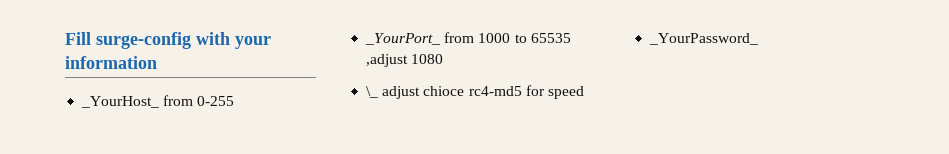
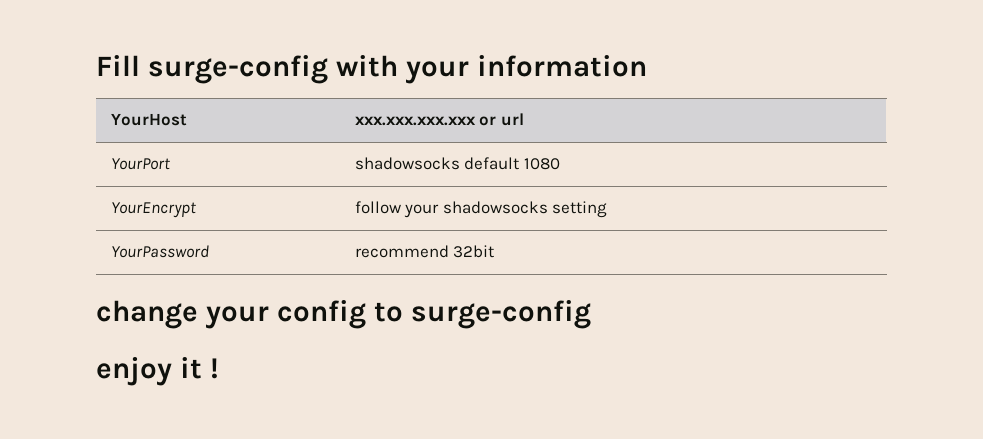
- _YourHost_ from 0-255
- _YourPort_ from 1000 to 65535 ,adjust 1080
- \_ adjust chioce rc4-md5 for speed
- _YourPassword_
+ YourHost | xxx.xxx.xxx.xxx or url
+ YourPort | shadowsocks default 1080
+ YourEncrypt | follow your shadowsocks setting
+ YourPassword | recommend 32bit
+ change your config to surge-config
+ enjoy it !

